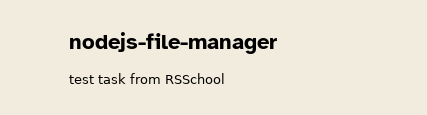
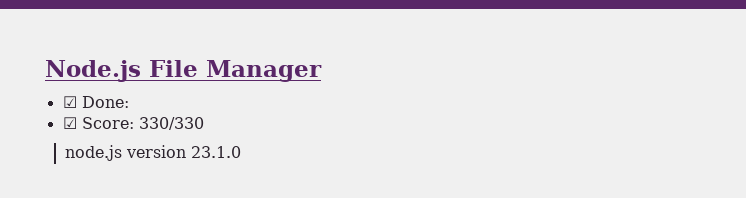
- nodejs-file-manager
- test task from RSSchool
+ Node.js File Manager
+ ☑ Done:
+ ☑ Score: 330/330
+ node.js version 23.1.0

